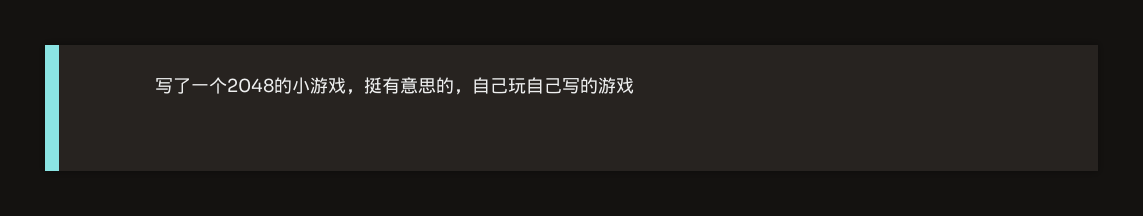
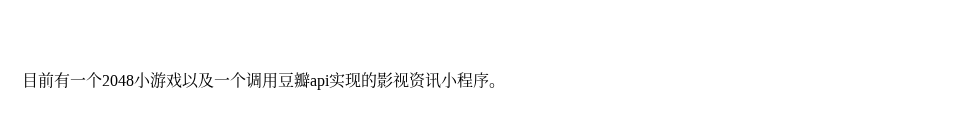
- 写了一个2048的小游戏，挺有意思的，自己玩自己写的游戏
+ 目前有一个2048小游戏以及一个调用豆瓣api实现的影视资讯小程序。

